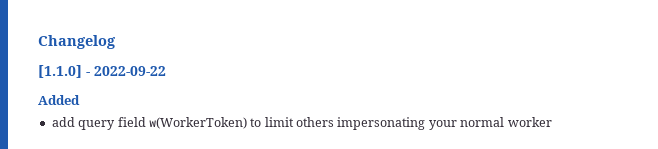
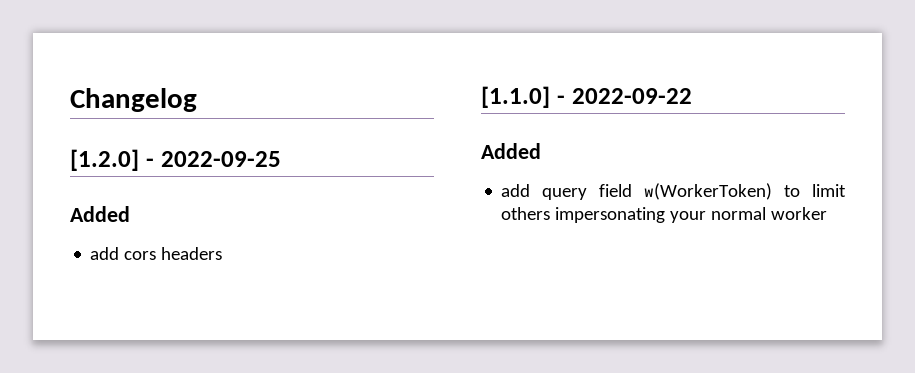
+ [1.2.0] - 2022-09-25
+ Added
+ add cors headers

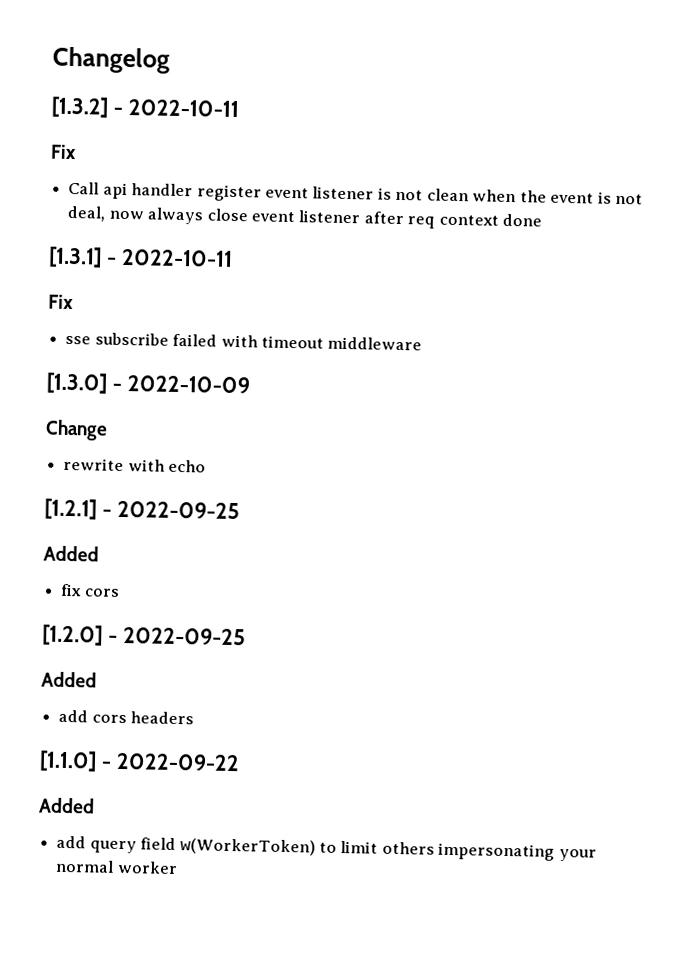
+ [1.3.2] - 2022-10-11
+ Fix
+ Call api handler register event listener is not clean when the event is not deal, now always close event listener after req context done
+ [1.3.1] - 2022-10-11
+ Fix
+ sse subscribe failed with timeout middleware
+ [1.3.0] - 2022-10-09
+ Change
+ rewrite with echo
+ [1.2.1] - 2022-09-25
+ Added
+ fix cors

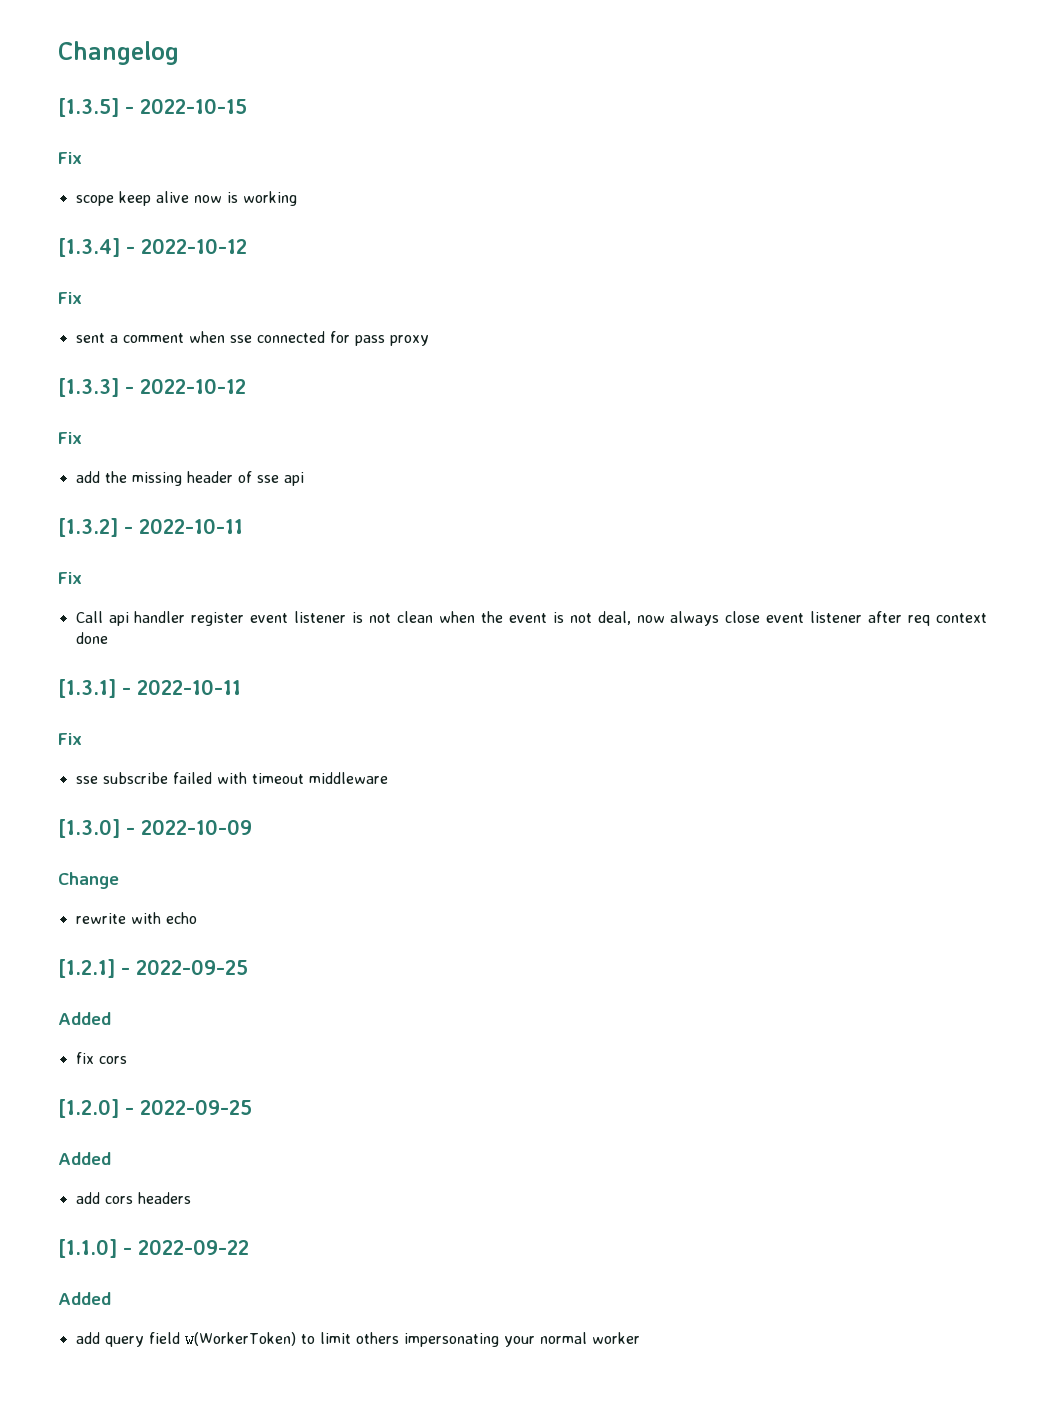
+ [1.3.5] - 2022-10-15
+ Fix
+ scope keep alive now is working
+ [1.3.4] - 2022-10-12
+ Fix
+ sent a comment when sse connected for pass proxy
+ [1.3.3] - 2022-10-12
+ Fix
+ add the missing header of sse api

